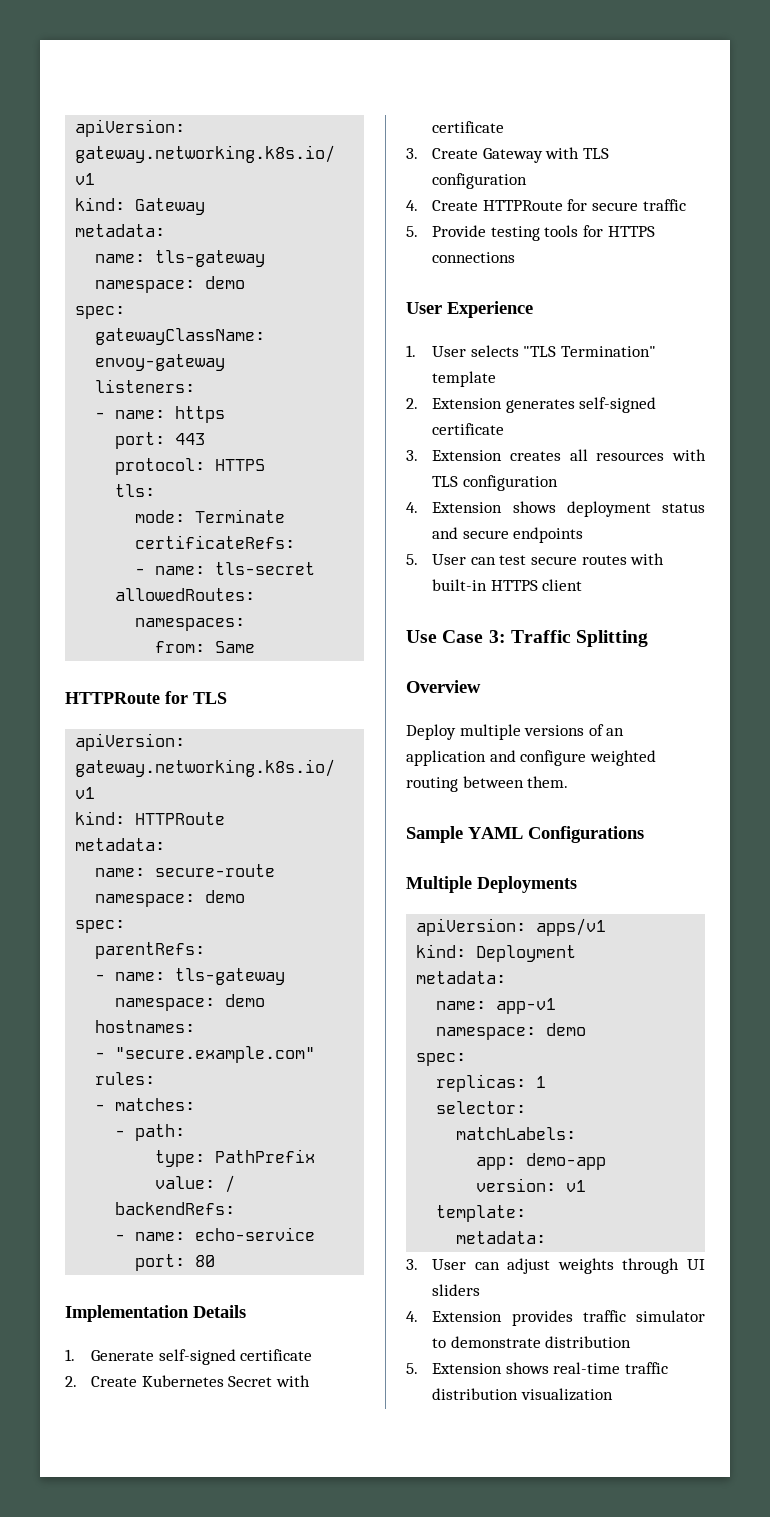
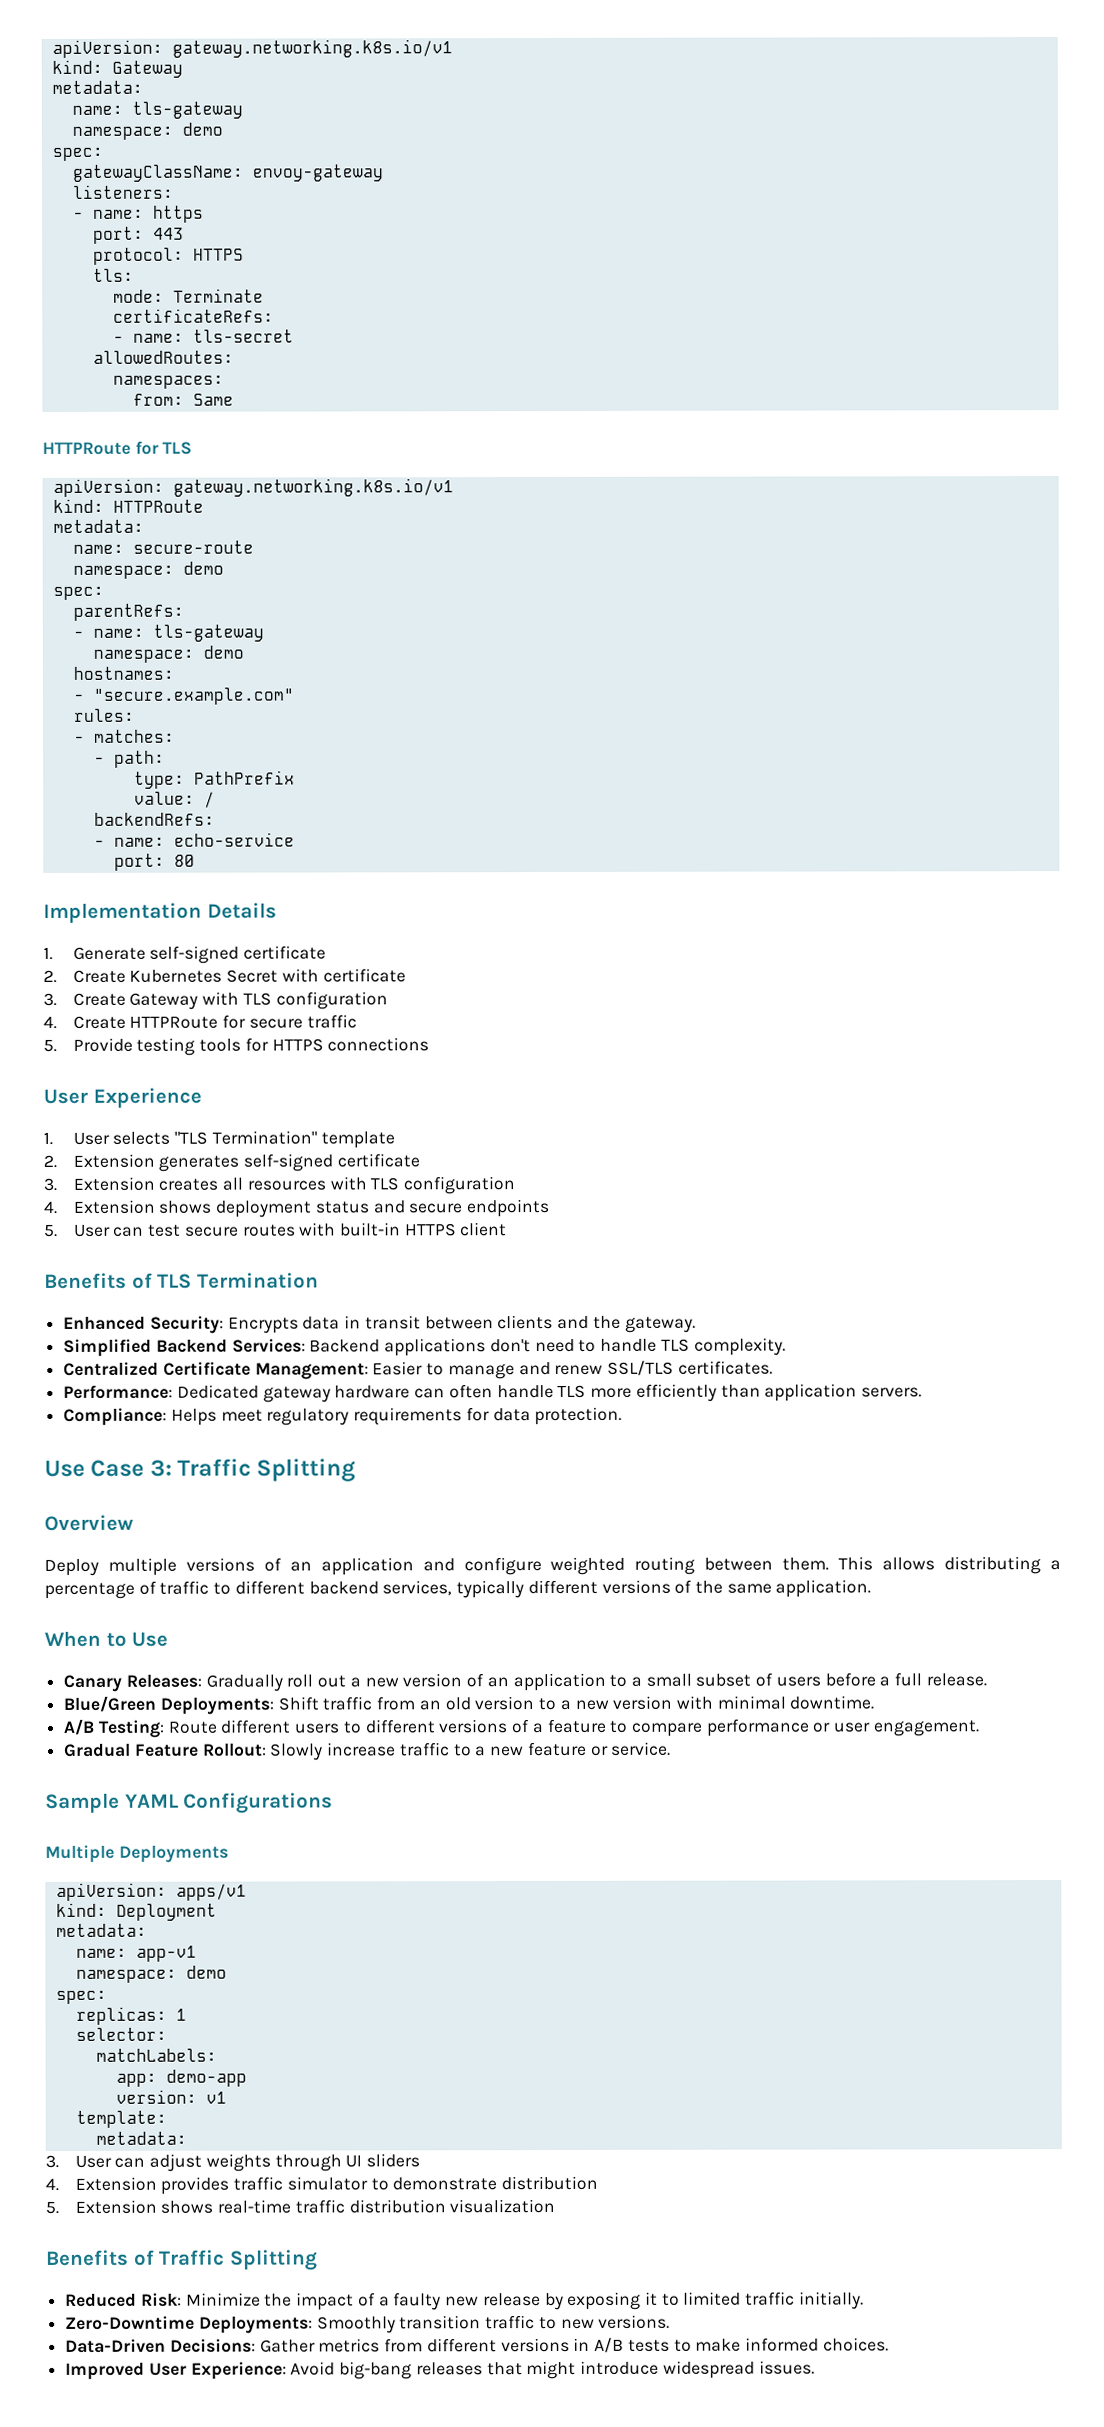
+ Benefits of TLS Termination
+ Enhanced Security: Encrypts data in transit between clients and the gateway.
+ Simplified Backend Services: Backend applications don't need to handle TLS complexity.
+ Centralized Certificate Management: Easier to manage and renew SSL/TLS certificates.
+ Performance: Dedicated gateway hardware can often handle TLS more efficiently than application servers.
+ Compliance: Helps meet regulatory requirements for data protection.
+ This allows distributing a percentage of traffic to different backend services, typically different versions of the same application.
+ When to Use
+ Canary Releases: Gradually roll out a new version of an application to a small subset of users before a full release.
+ Blue/Green Deployments: Shift traffic from an old version to a new version with minimal downtime.
+ A/B Testing: Route different users to different versions of a feature to compare performance or user engagement.
+ Gradual Feature Rollout: Slowly increase traffic to a new feature or service.
+ Benefits of Traffic Splitting
+ Reduced Risk: Minimize the impact of a faulty new release by exposing it to limited traffic initially.
+ Zero-Downtime Deployments: Smoothly transition traffic to new versions.
+ Data-Driven Decisions: Gather metrics from different versions in A/B tests to make informed choices.
+ Improved User Experience: Avoid big-bang releases that might introduce widespread issues.

